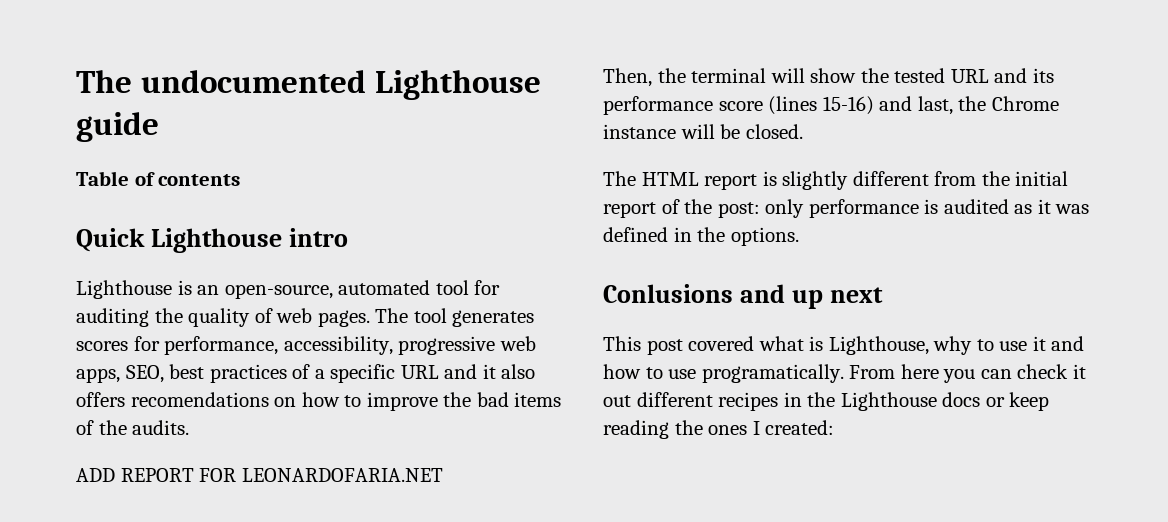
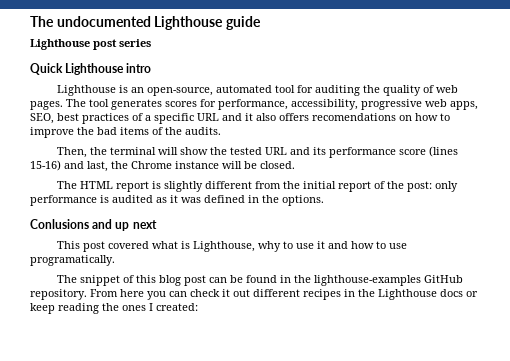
- Table of contents
+ Lighthouse post series
- ADD REPORT FOR LEONARDOFARIA.NET
- This post covered what is Lighthouse, why to use it and how to use programatically. From here you can check it out different recipes in the Lighthouse docs or keep reading the ones I created:
+ This post covered what is Lighthouse, why to use it and how to use programatically.
+ The snippet of this blog post can be found in the lighthouse-examples GitHub repository. From here you can check it out different recipes in the Lighthouse docs or keep reading the ones I created:

